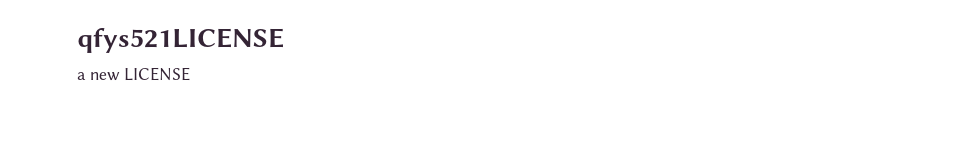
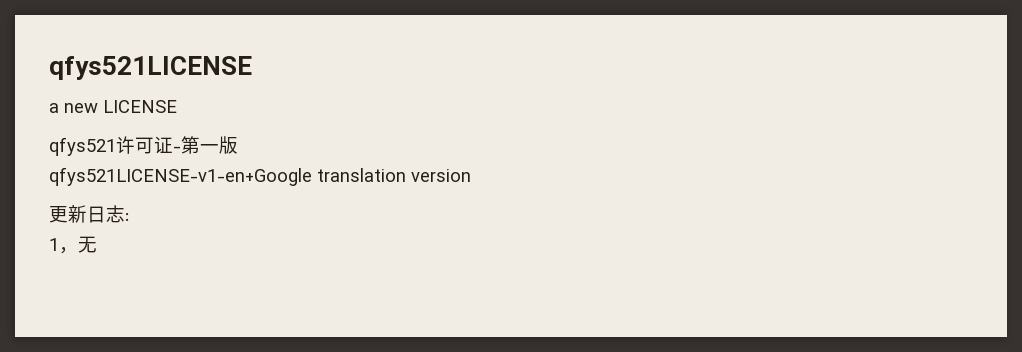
+ qfys521许可证-第一版
+ qfys521LICENSE-v1-en+Google translation version
+ 更新日志:
+ 1，无

